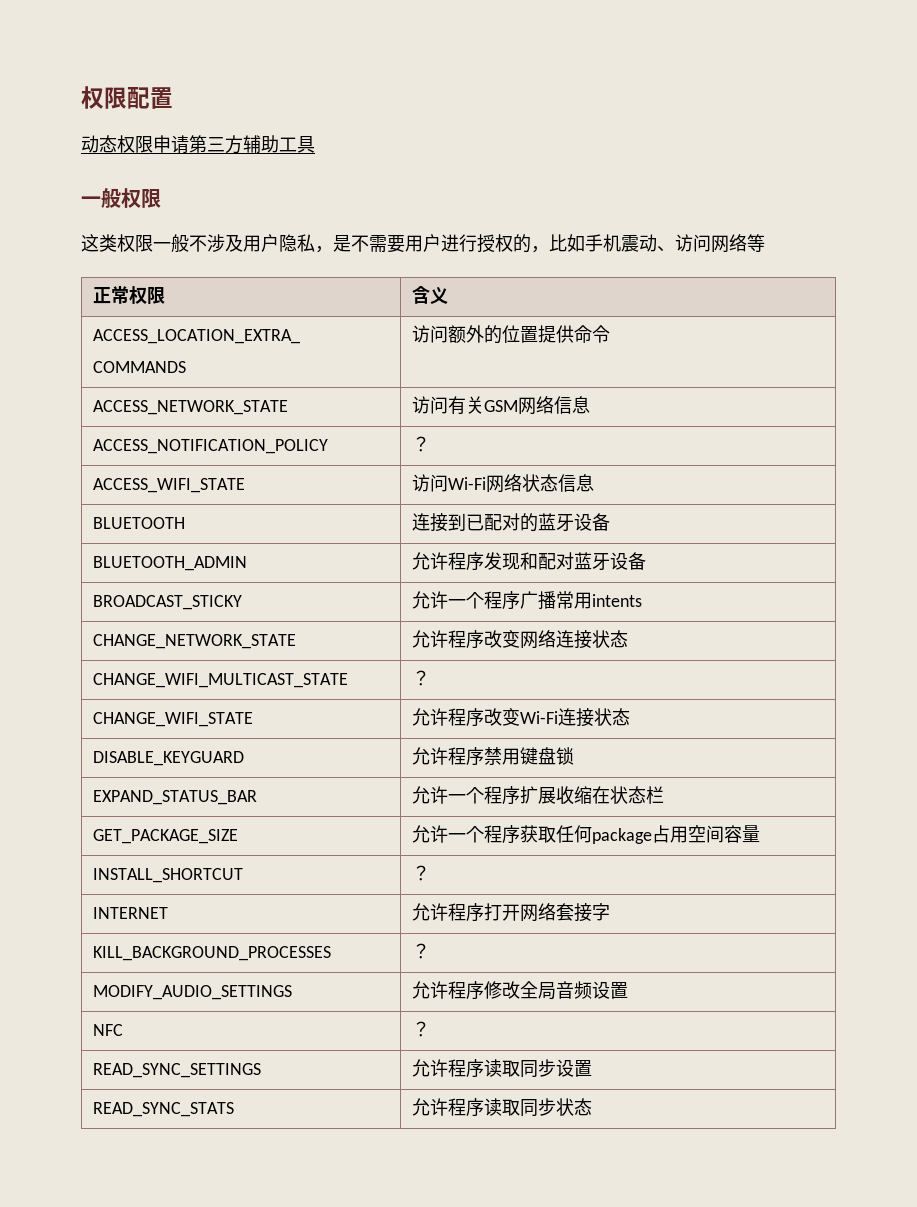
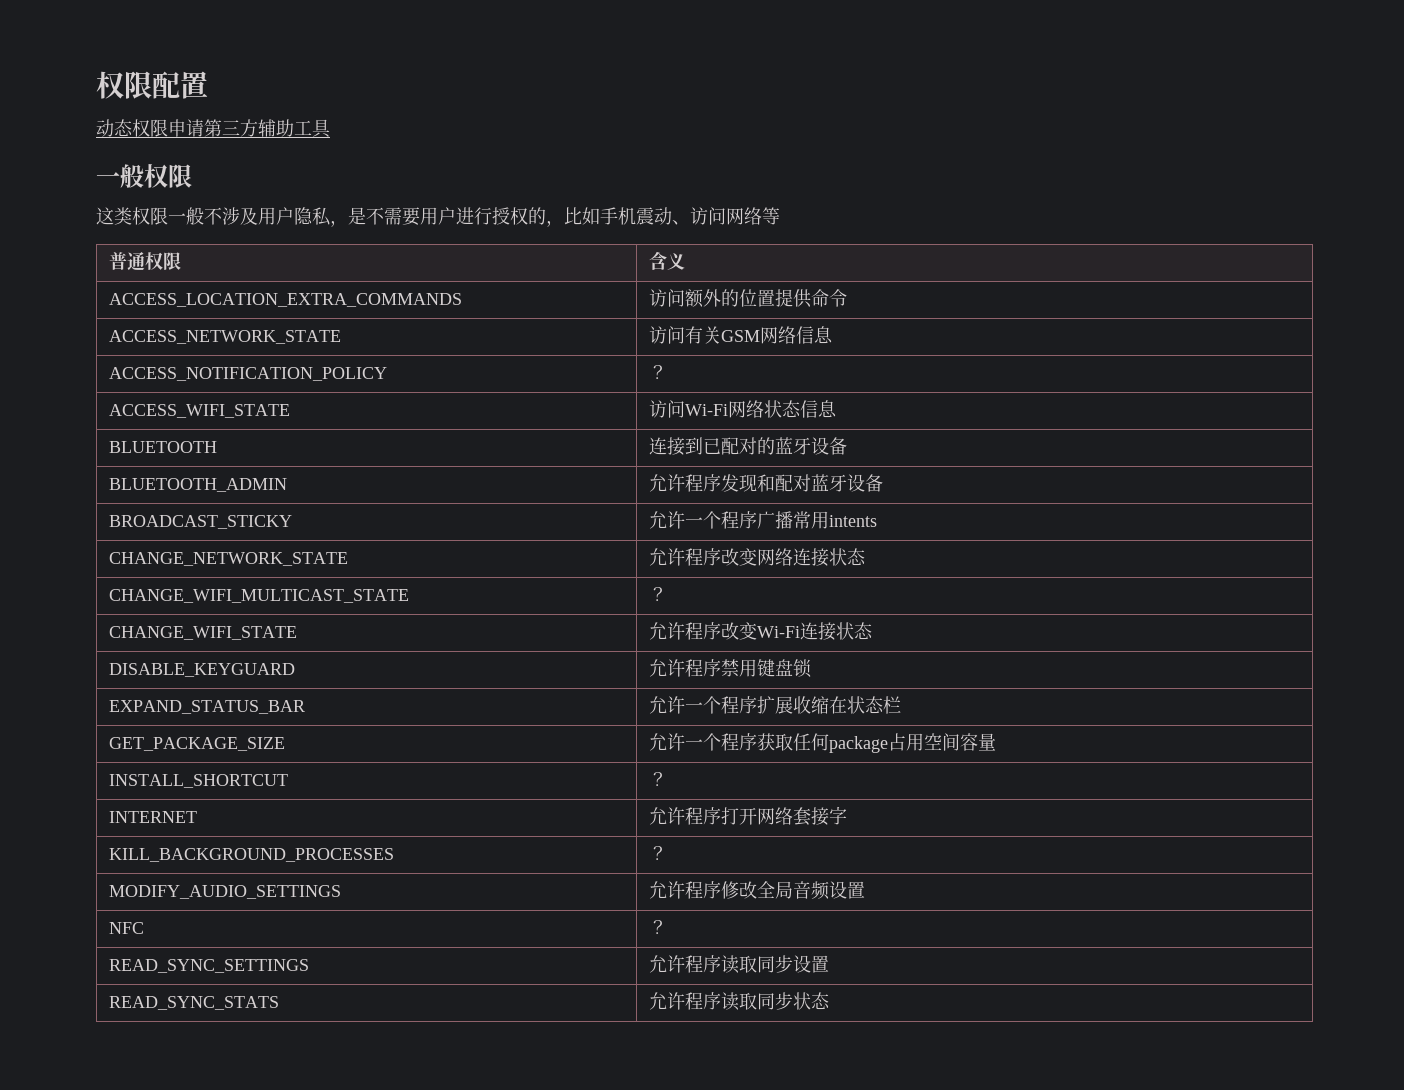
- 正常权限 | 含义
+ 普通权限 | 含义

